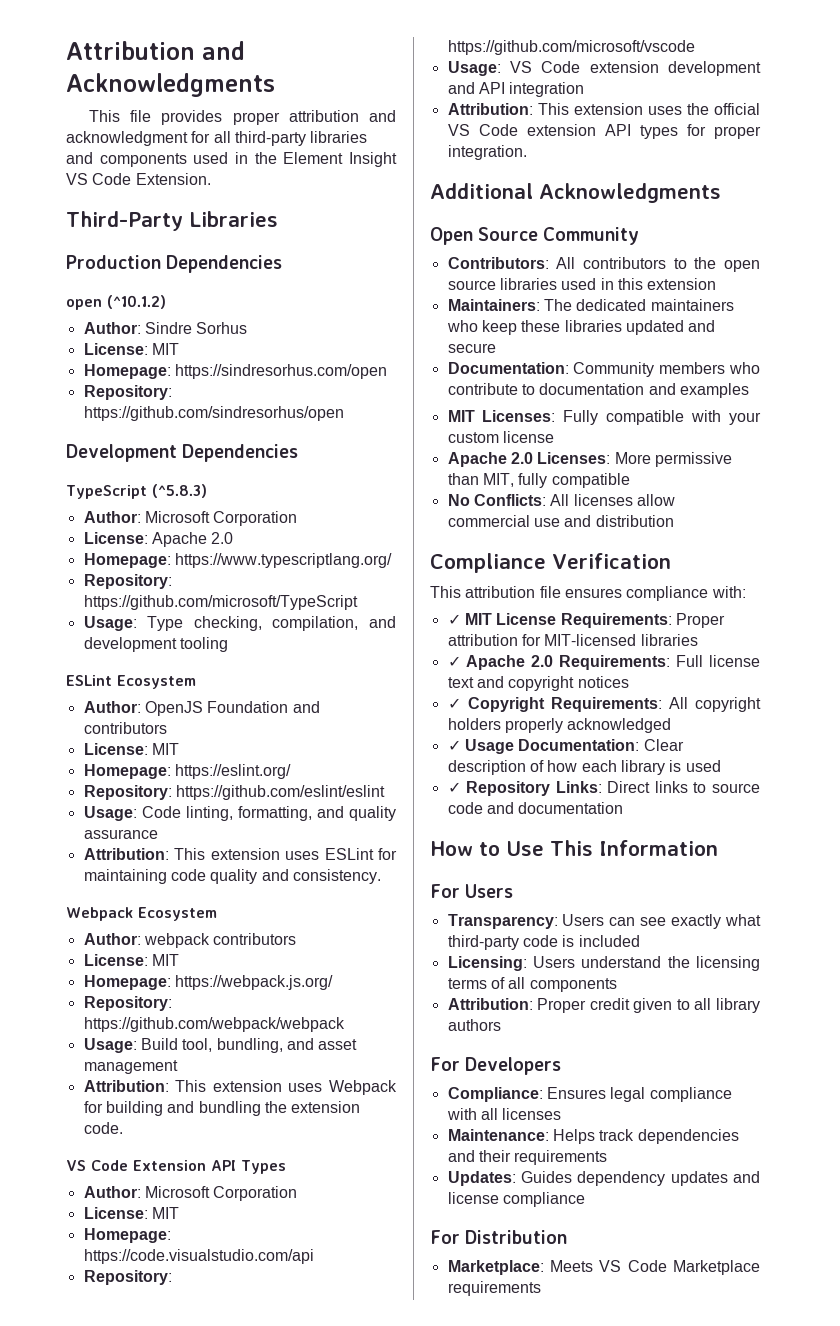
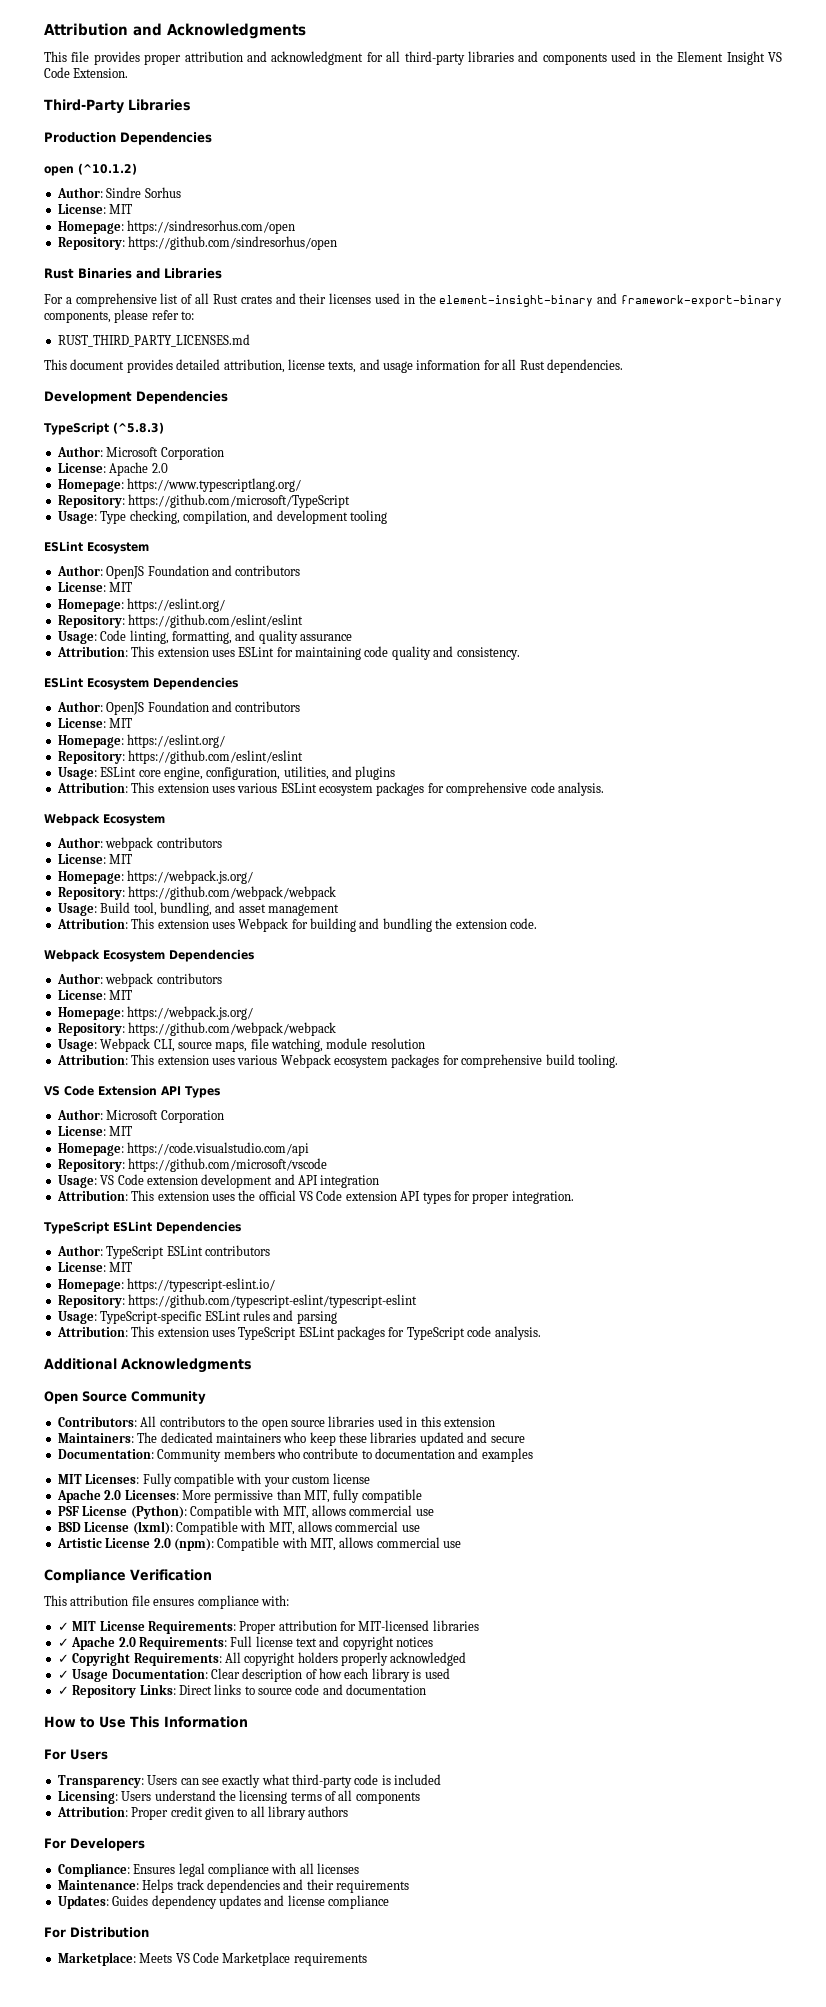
+ Rust Binaries and Libraries
+ For a comprehensive list of all Rust crates and their licenses used in the element-insight-binary and framework-export-binary components, please refer to:
+ RUST_THIRD_PARTY_LICENSES.md
+ This document provides detailed attribution, license texts, and usage information for all Rust dependencies.
+ ESLint Ecosystem Dependencies
+ Author: OpenJS Foundation and contributors
+ License: MIT
+ Homepage: https://eslint.org/
+ Repository: https://github.com/eslint/eslint
+ Usage: ESLint core engine, configuration, utilities, and plugins
+ Attribution: This extension uses various ESLint ecosystem packages for comprehensive code analysis.
+ Webpack Ecosystem Dependencies
+ Author: webpack contributors
+ License: MIT
+ Homepage: https://webpack.js.org/
+ Repository: https://github.com/webpack/webpack
+ Usage: Webpack CLI, source maps, file watching, module resolution
+ Attribution: This extension uses various Webpack ecosystem packages for comprehensive build tooling.
+ TypeScript ESLint Dependencies
+ Author: TypeScript ESLint contributors
+ License: MIT
+ Homepage: https://typescript-eslint.io/
+ Repository: https://github.com/typescript-eslint/typescript-eslint
+ Usage: TypeScript-specific ESLint rules and parsing
+ Attribution: This extension uses TypeScript ESLint packages for TypeScript code analysis.
- No Conflicts: All licenses allow commercial use and distribution
+ PSF License (Python): Compatible with MIT, allows commercial use
+ BSD License (lxml): Compatible with MIT, allows commercial use
+ Artistic License 2.0 (npm): Compatible with MIT, allows commercial use

